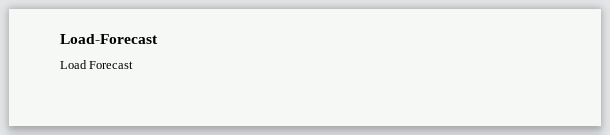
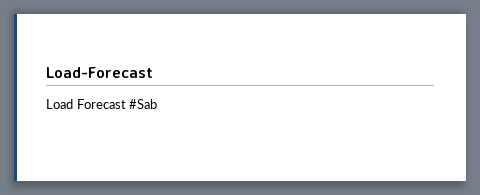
- Load Forecast
+ Load Forecast #Sab

